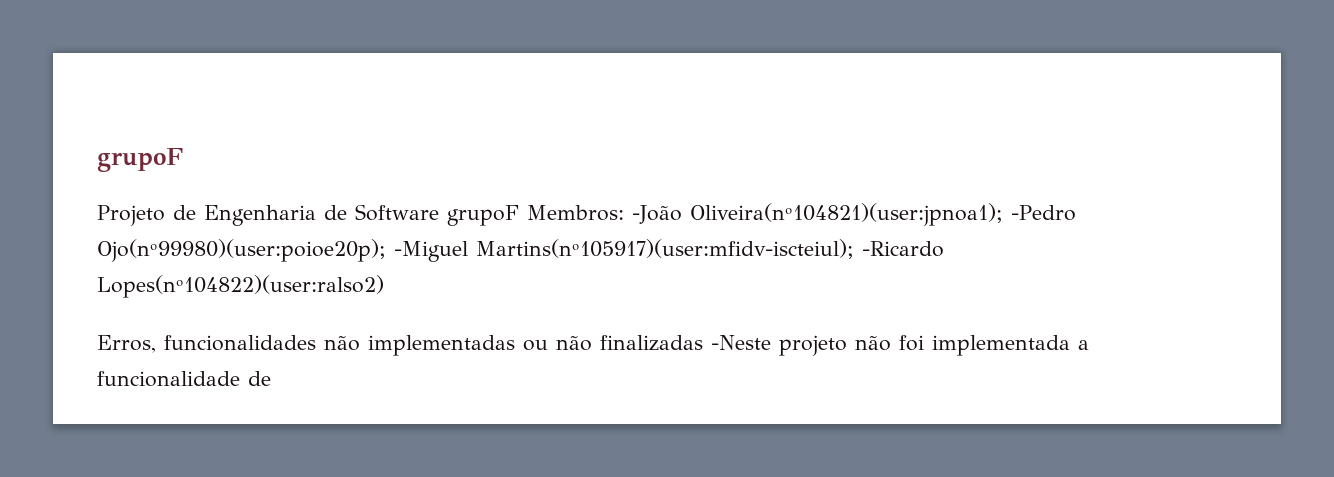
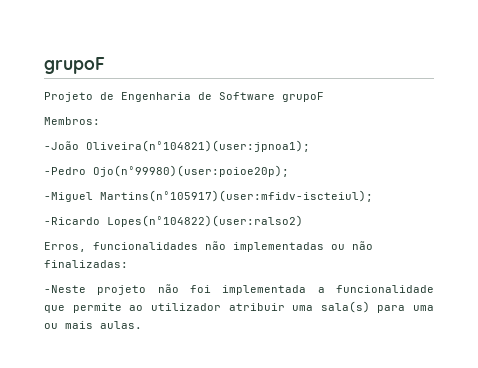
- Projeto de Engenharia de Software grupoF Membros: -João Oliveira(nº104821)(user:jpnoa1); -Pedro Ojo(nº99980)(user:poioe20p); -Miguel Martins(nº105917)(user:mfidv-iscteiul); -Ricardo Lopes(nº104822)(user:ralso2)
+ Projeto de Engenharia de Software grupoF
+ Membros:
+ -João Oliveira(nº104821)(user:jpnoa1);
+ -Pedro Ojo(nº99980)(user:poioe20p);
+ -Miguel Martins(nº105917)(user:mfidv-iscteiul);
+ -Ricardo Lopes(nº104822)(user:ralso2)
- Erros, funcionalidades não implementadas ou não finalizadas -Neste projeto não foi implementada a funcionalidade de
+ Erros, funcionalidades não implementadas ou não finalizadas:
+ -Neste projeto não foi implementada a funcionalidade que permite ao utilizador atribuir uma sala(s) para uma ou mais aulas.

